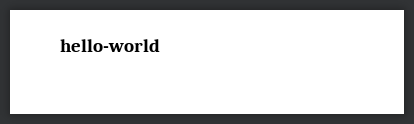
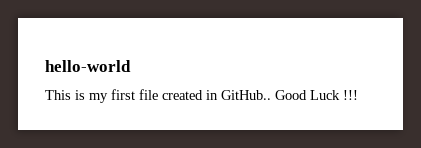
+ This is my first file created in GitHub.. Good Luck !!!

